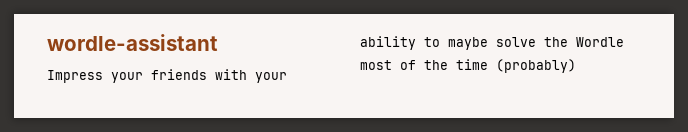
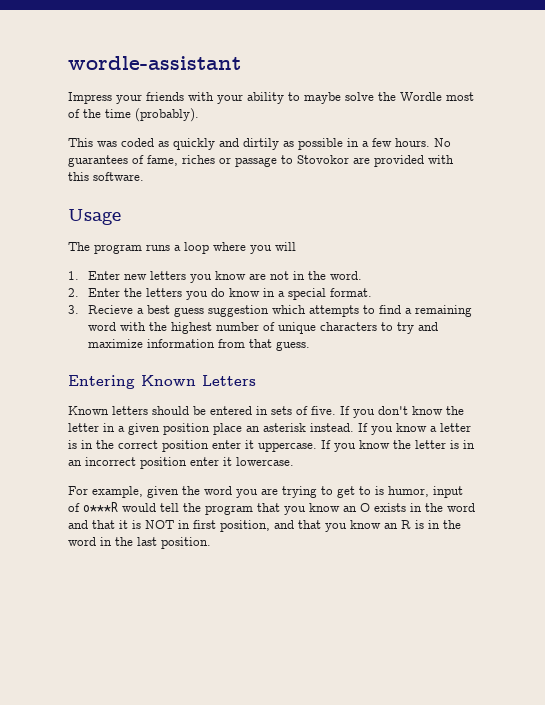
- Impress your friends with your ability to maybe solve the Wordle most of the time (probably)
+ Impress your friends with your ability to maybe solve the Wordle most of the time (probably).
+ This was coded as quickly and dirtily as possible in a few hours. No guarantees of fame, riches or passage to Stovokor are provided with this software.
+ Usage
+ The program runs a loop where you will
+ 1. Enter new letters you know are not in the word.
+ 2. Enter the letters you do know in a special format.
+ 3. Recieve a best guess suggestion which attempts to find a remaining word with the highest number of unique characters to try and maximize information from that guess.
+ Entering Known Letters
+ Known letters should be entered in sets of five. If you don't know the letter in a given position place an asterisk instead. If you know a letter is in the correct position enter it uppercase. If you know the letter is in an incorrect position enter it lowercase.
+ For example, given the word you are trying to get to is humor, input of o***R would tell the program that you know an O exists in the word and that it is NOT in first position, and that you know an R is in the word in the last position.

